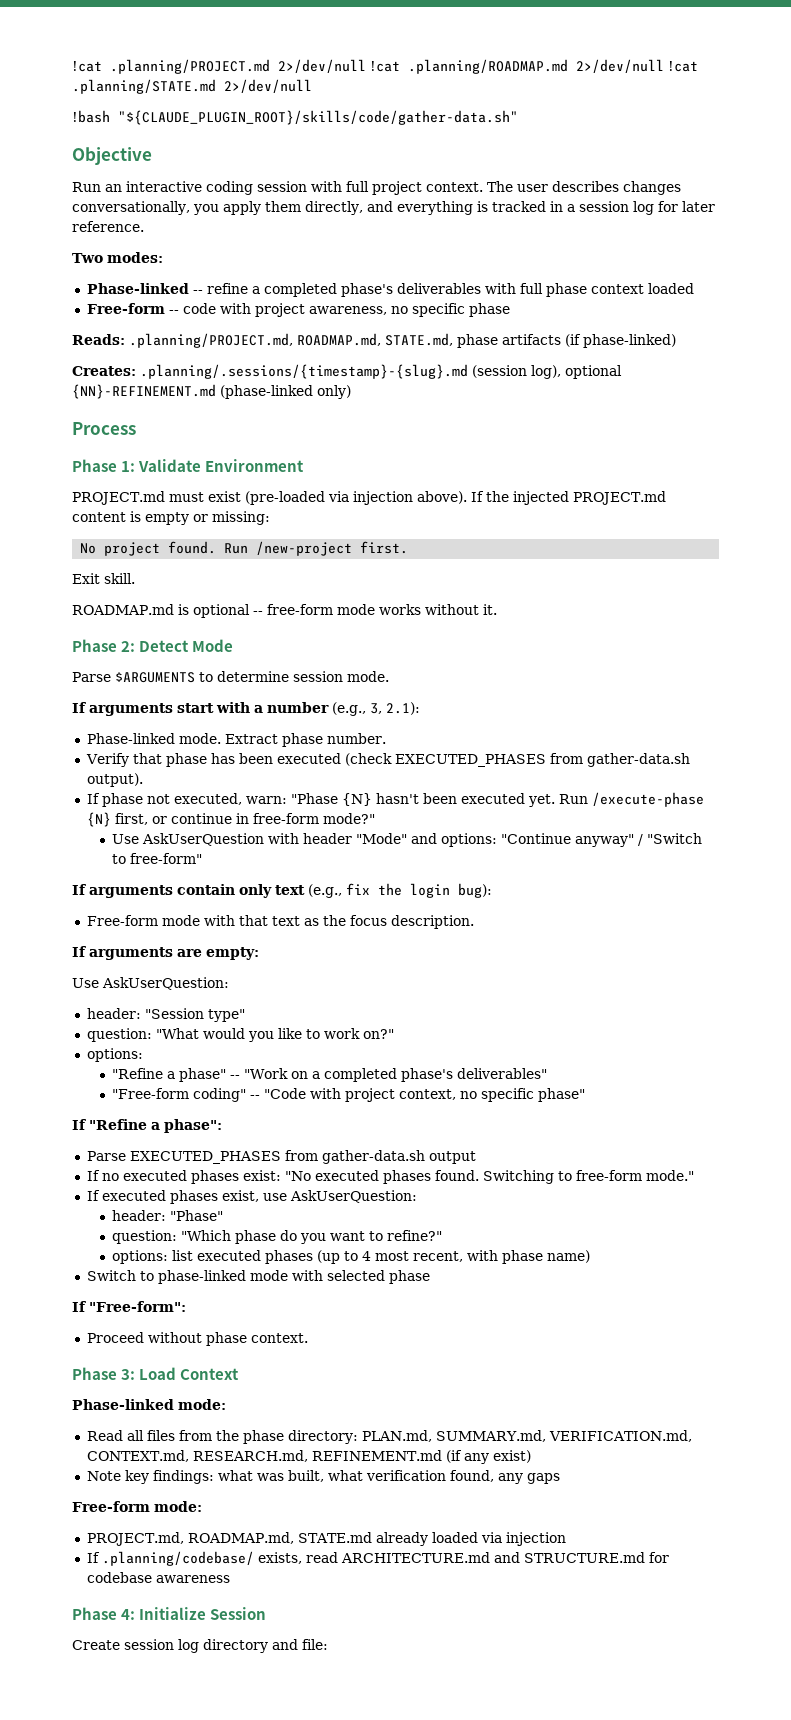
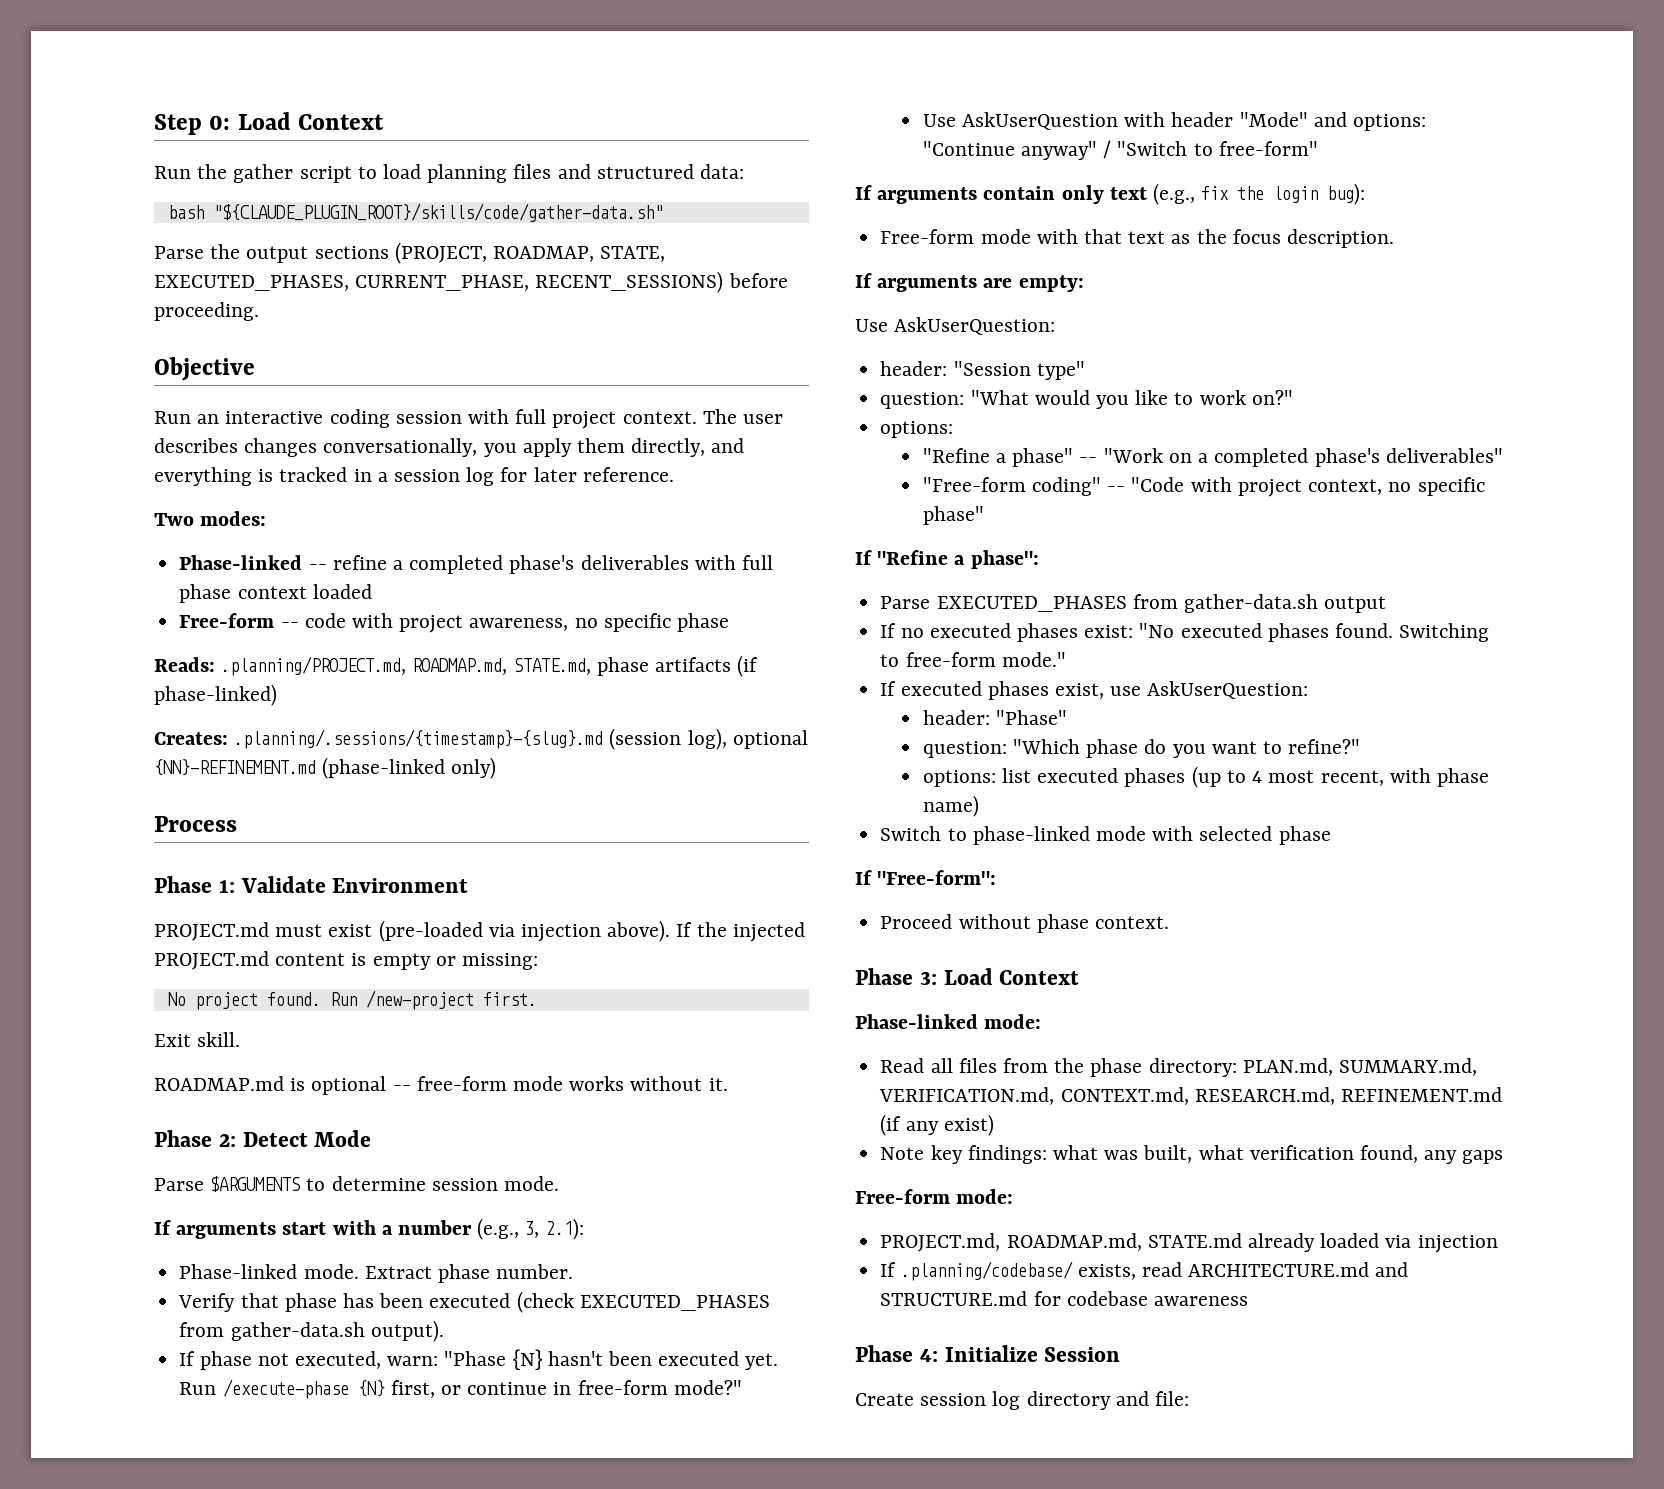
- !cat .planning/PROJECT.md 2>/dev/null !cat .planning/ROADMAP.md 2>/dev/null !cat .planning/STATE.md 2>/dev/null
- !bash "${CLAUDE_PLUGIN_ROOT}/skills/code/gather-data.sh"
+ Step 0: Load Context
+ Run the gather script to load planning files and structured data:
+ bash "${CLAUDE_PLUGIN_ROOT}/skills/code/gather-data.sh"
+ Parse the output sections (PROJECT, ROADMAP, STATE, EXECUTED_PHASES, CURRENT_PHASE, RECENT_SESSIONS) before proceeding.

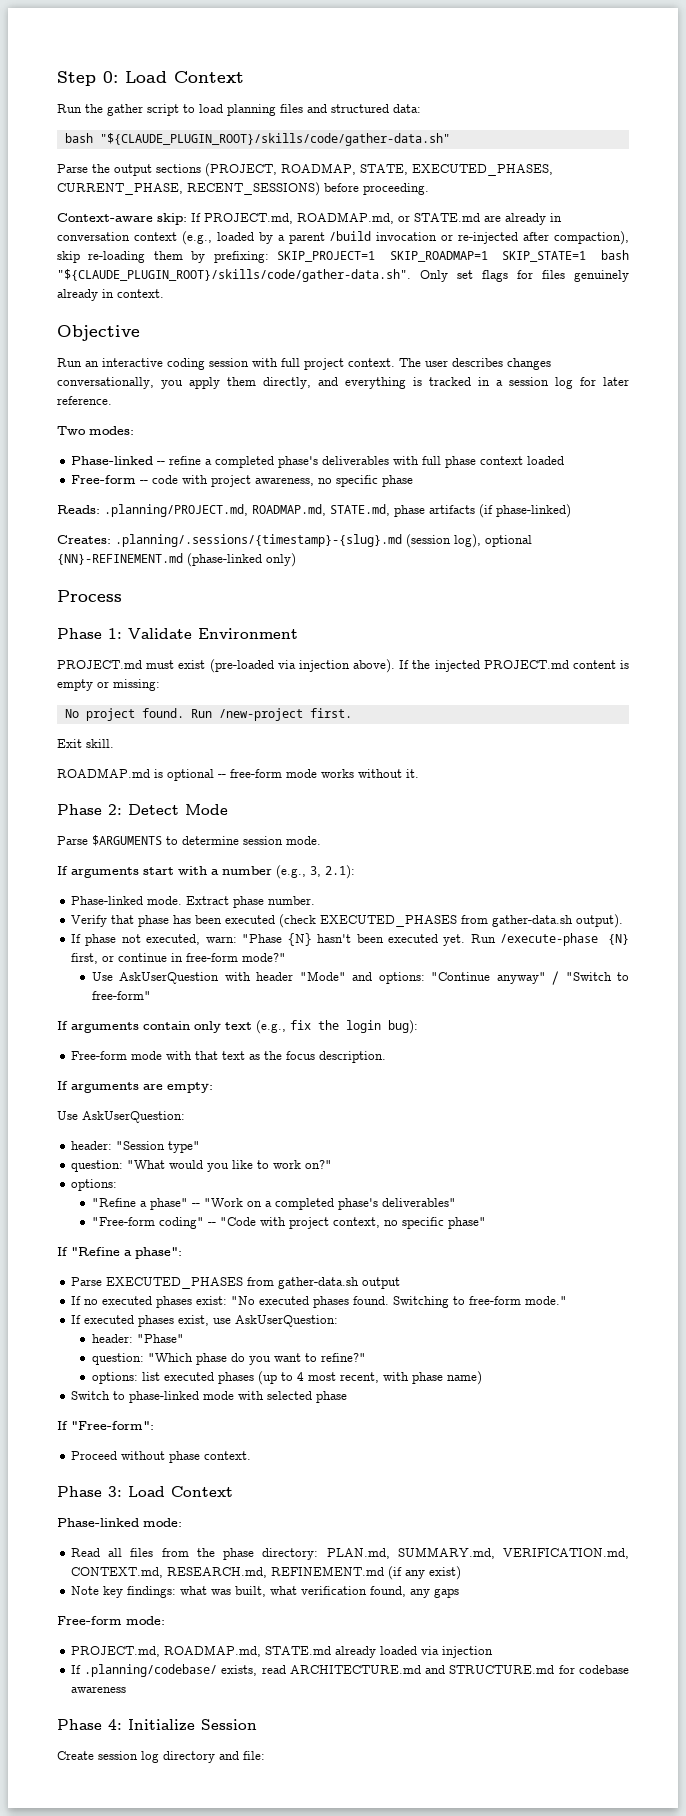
+ Context-aware skip: If PROJECT.md, ROADMAP.md, or STATE.md are already in conversation context (e.g., loaded by a parent /build invocation or re-injected after compaction), skip re-loading them by prefixing: SKIP_PROJECT=1 SKIP_ROADMAP=1 SKIP_STATE=1 bash "${CLAUDE_PLUGIN_ROOT}/skills/code/gather-data.sh". Only set flags for files genuinely already in context.

